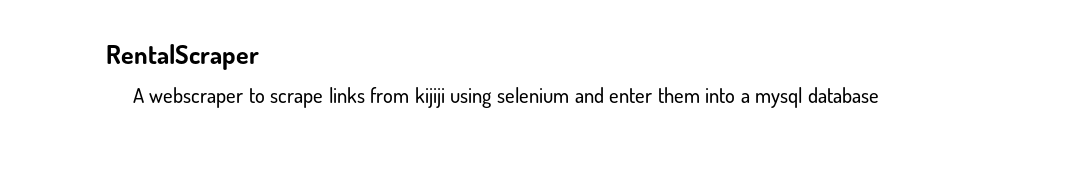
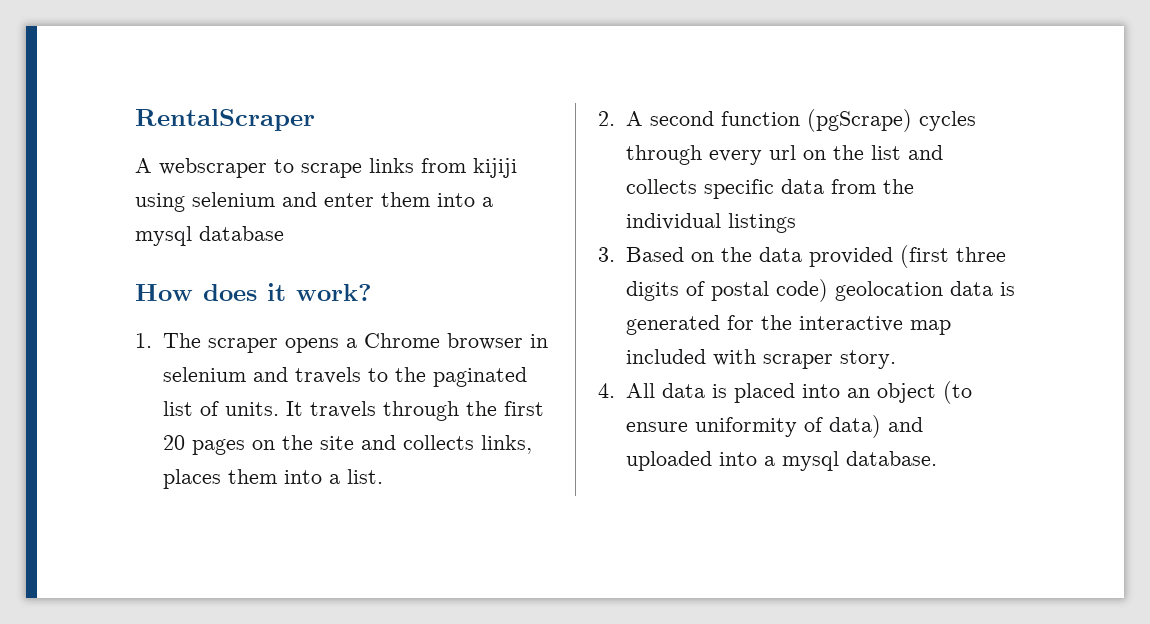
+ How does it work?
+ 1. The scraper opens a Chrome browser in selenium and travels to the paginated list of units. It travels through the first 20 pages on the site and collects links, places them into a list.
+ 2. A second function (pgScrape) cycles through every url on the list and collects specific data from the individual listings
+ 3. Based on the data provided (first three digits of postal code) geolocation data is generated for the interactive map included with scraper story.
+ 4. All data is placed into an object (to ensure uniformity of data) and uploaded into a mysql database.

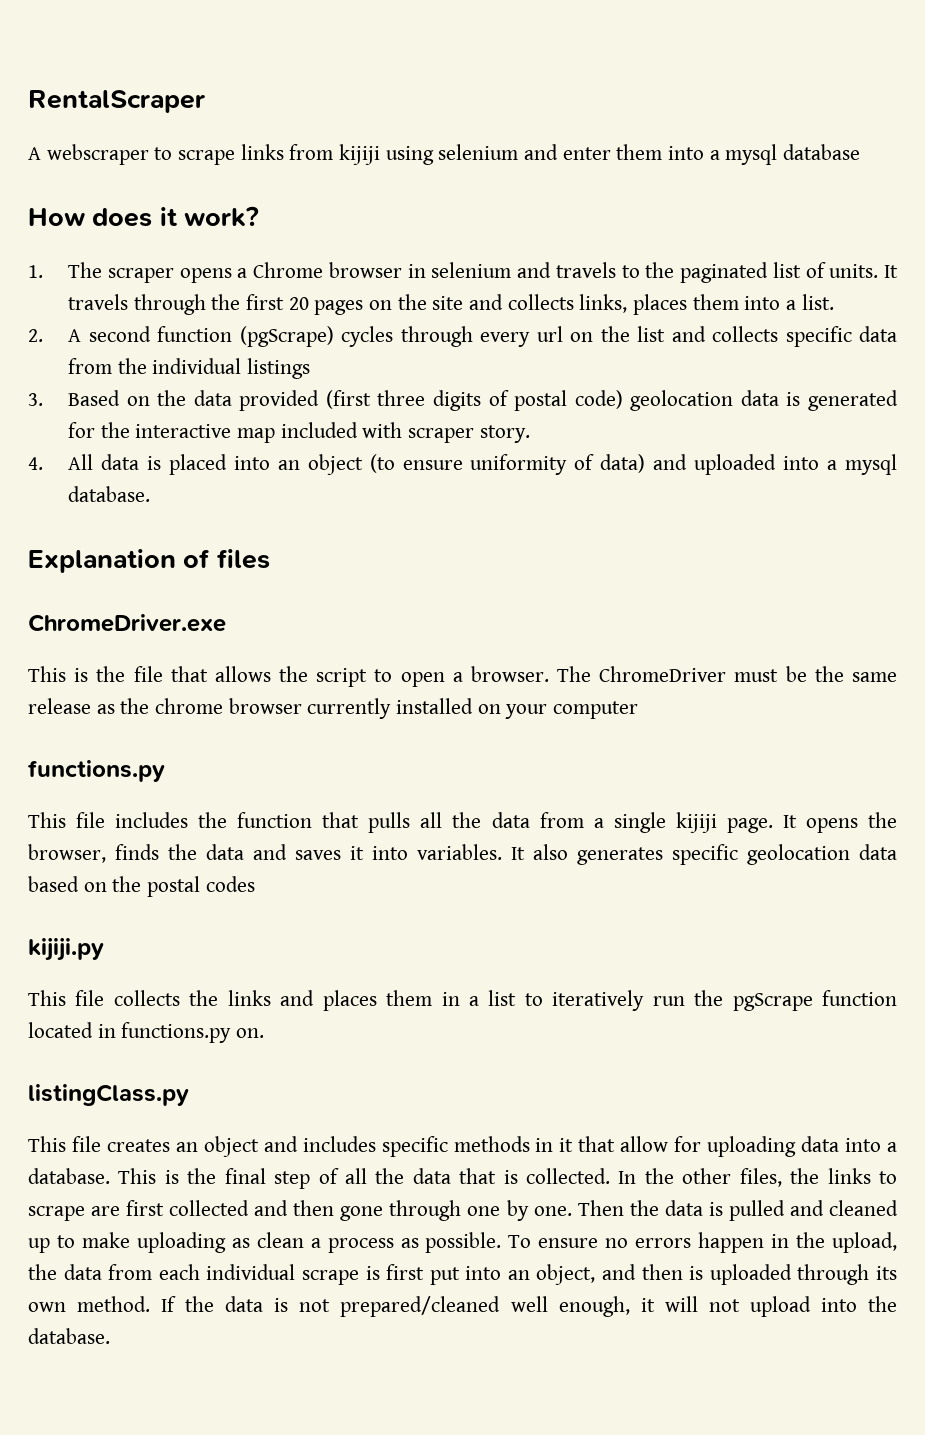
+ Explanation of files
+ ChromeDriver.exe
+ This is the file that allows the script to open a browser. The ChromeDriver must be the same release as the chrome browser currently installed on your computer
+ functions.py
+ This file includes the function that pulls all the data from a single kijiji page. It opens the browser, finds the data and saves it into variables. It also generates specific geolocation data based on the postal codes
+ kijiji.py
+ This file collects the links and places them in a list to iteratively run the pgScrape function located in functions.py on.
+ listingClass.py
+ This file creates an object and includes specific methods in it that allow for uploading data into a database. This is the final step of all the data that is collected. In the other files, the links to scrape are first collected and then gone through one by one. Then the data is pulled and cleaned up to make uploading as clean a process as possible. To ensure no errors happen in the upload, the data from each individual scrape is first put into an object, and then is uploaded through its own method. If the data is not prepared/cleaned well enough, it will not upload into the database.

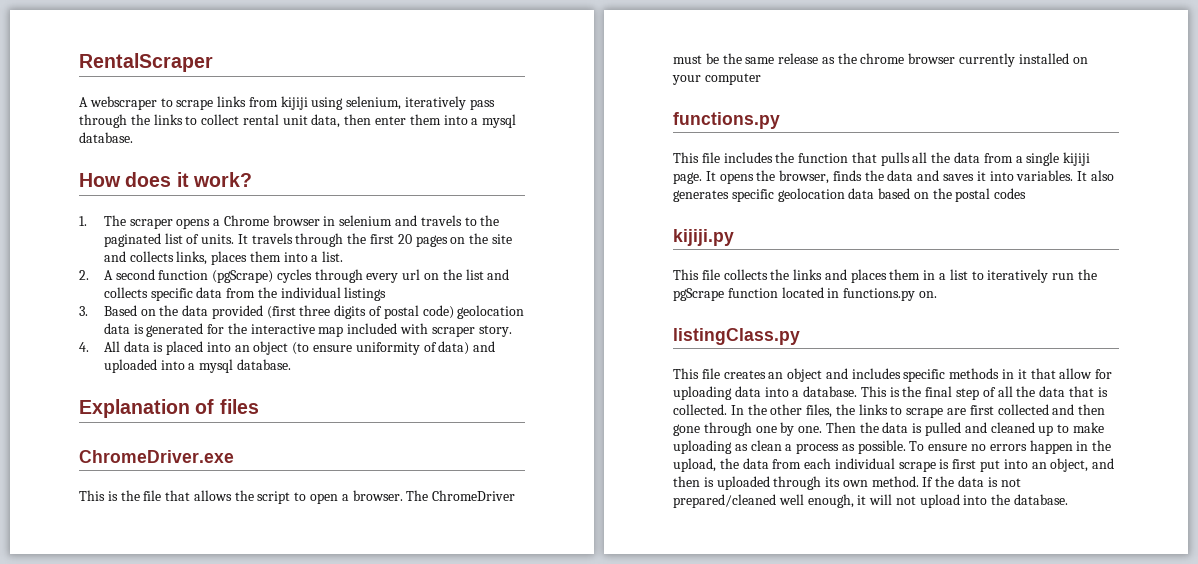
- A webscraper to scrape links from kijiji using selenium and enter them into a mysql database
+ A webscraper to scrape links from kijiji using selenium, iteratively pass through the links to collect rental unit data, then enter them into a mysql database.

